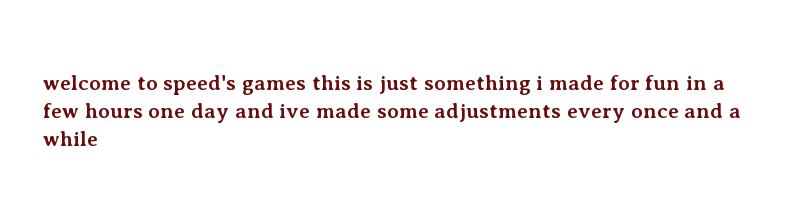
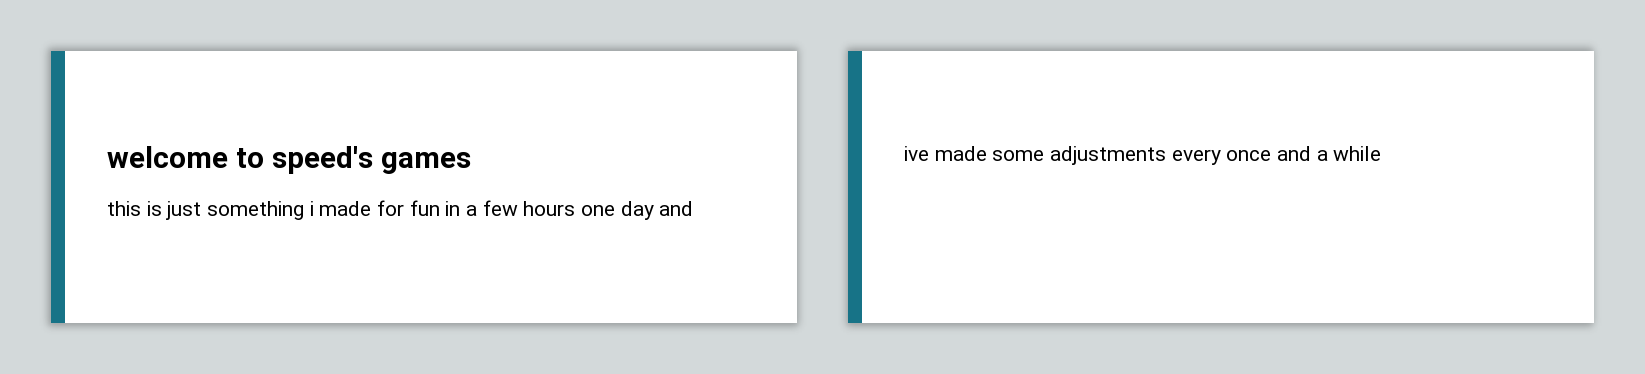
- welcome to speed's games this is just something i made for fun in a few hours one day and ive made some adjustments every once and a while
+ welcome to speed's games
+ this is just something i made for fun in a few hours one day and ive made some adjustments every once and a while

